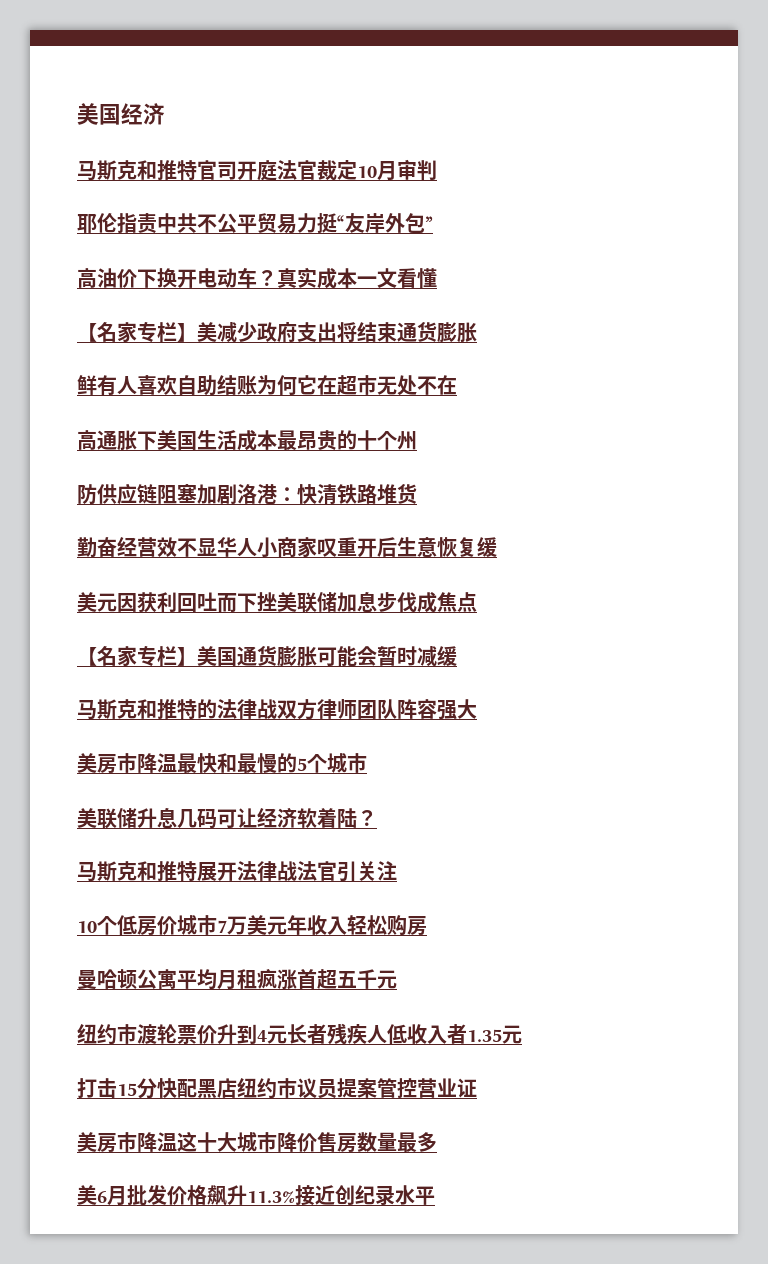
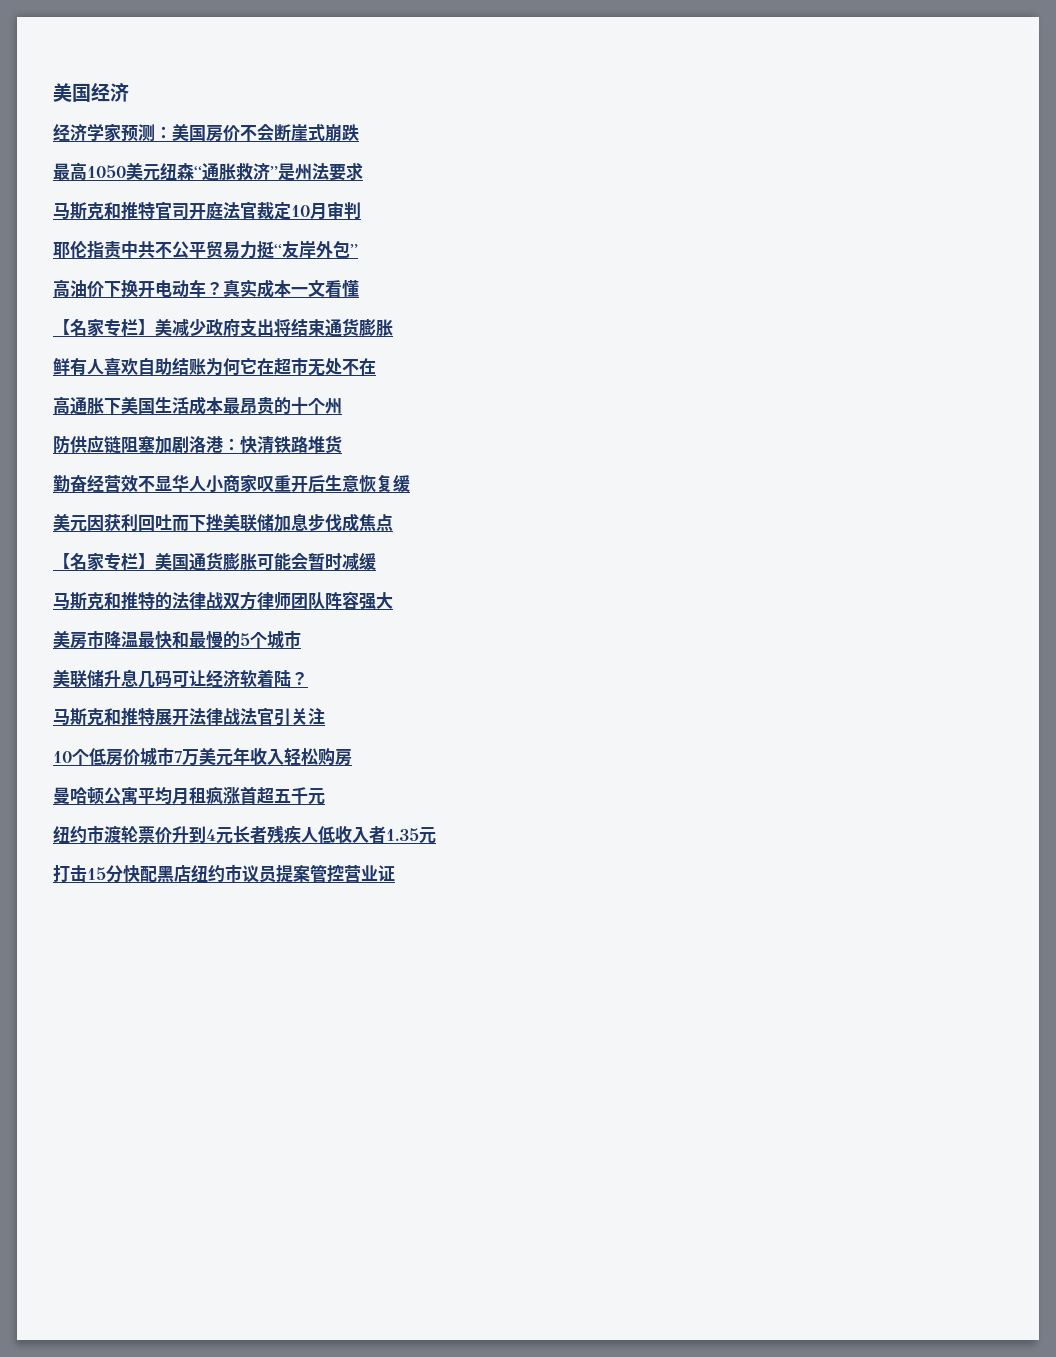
+ 经济学家预测：美国房价不会断崖式崩跌
+ 最高1050美元纽森“通胀救济”是州法要求
- 美房市降温这十大城市降价售房数量最多
- 美6月批发价格飙升11.3%接近创纪录水平

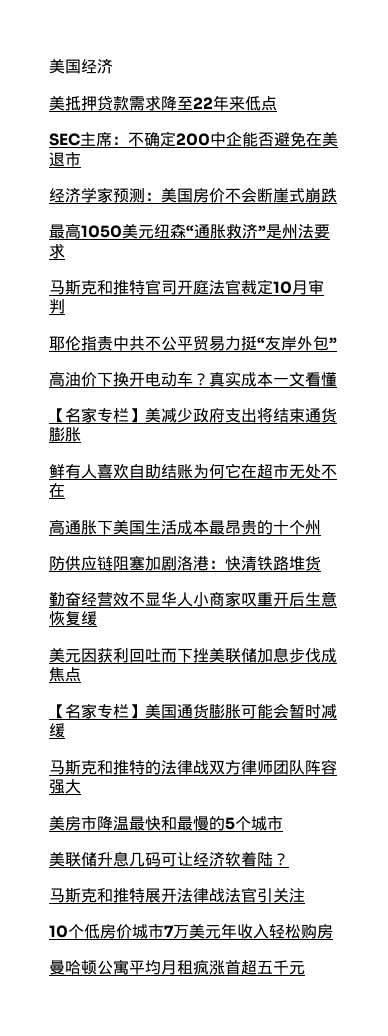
+ 美抵押贷款需求降至22年来低点
+ SEC主席：不确定200中企能否避免在美退市
- 纽约市渡轮票价升到4元长者残疾人低收入者1.35元
- 打击15分快配黑店纽约市议员提案管控营业证

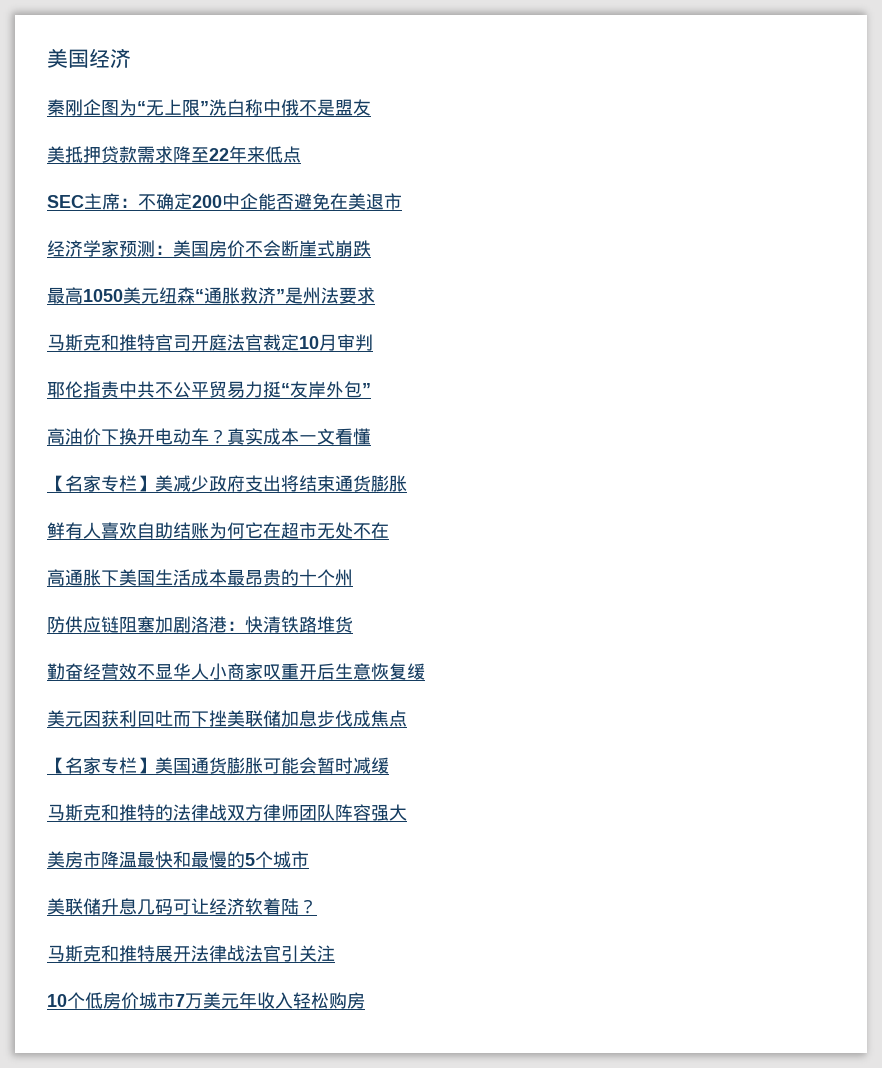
+ 秦刚企图为“无上限”洗白称中俄不是盟友
- 曼哈顿公寓平均月租疯涨首超五千元

